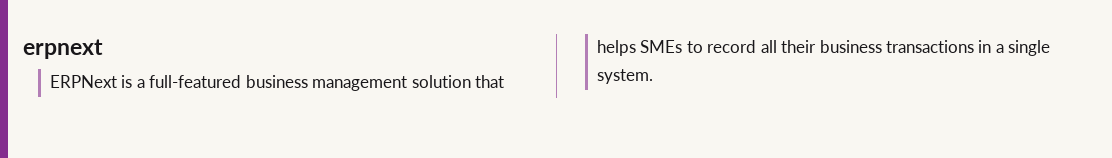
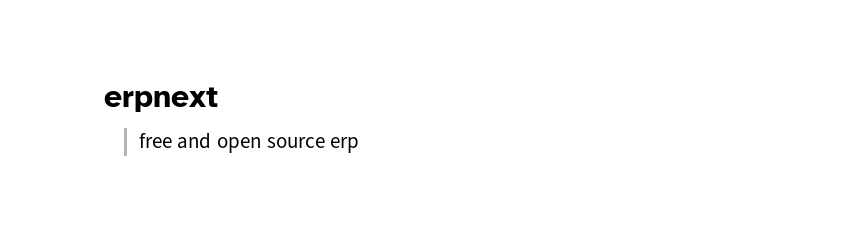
- ERPNext is a full-featured business management solution that helps SMEs to record all their business transactions in a single system.
+ free and open source erp

